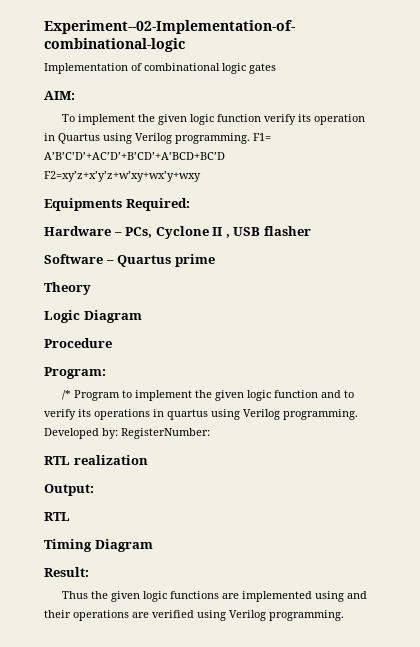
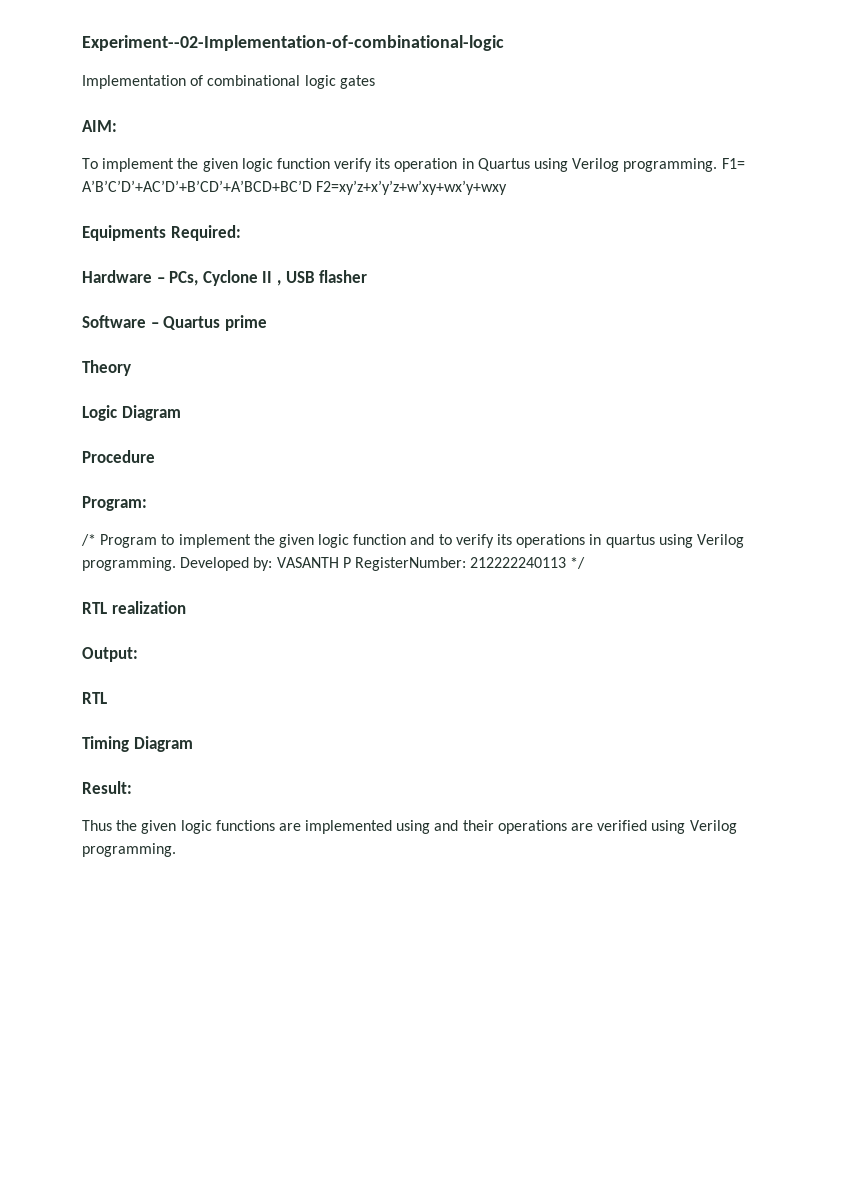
- Developed by: RegisterNumber:
+ Developed by: VASANTH P RegisterNumber: 212222240113 */

